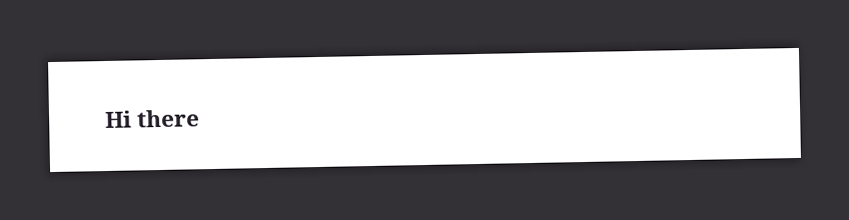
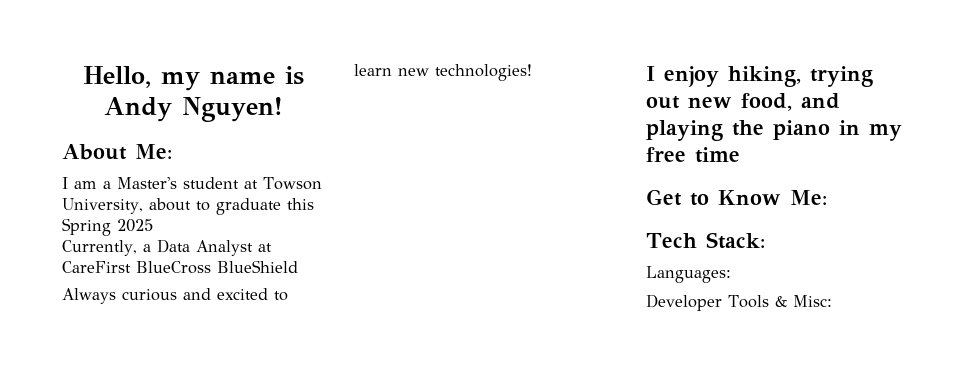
- Hi there
+ Hello, my name is Andy Nguyen!
+ About Me:
+ I am a Master's student at Towson University, about to graduate this Spring 2025
+ Currently, a Data Analyst at CareFirst BlueCross BlueShield
+ Always curious and excited to learn new technologies!
+ I enjoy hiking, trying out new food, and playing the piano in my free time
+ Get to Know Me:
+ Tech Stack:
+ Languages:
+ Developer Tools & Misc:

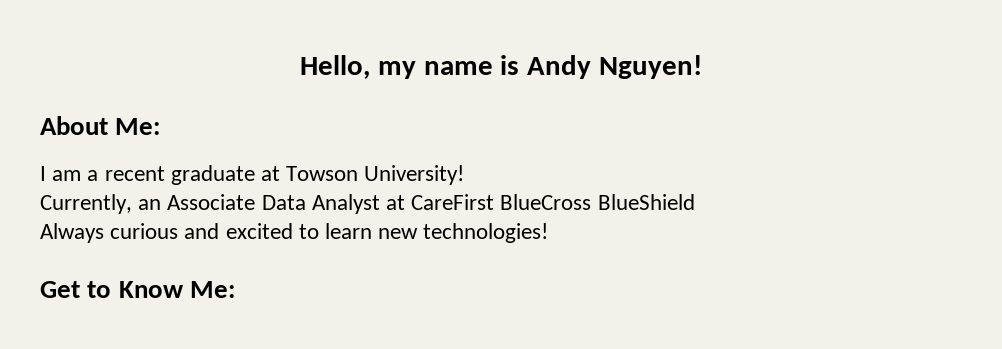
- I am a Master's student at Towson University, about to graduate this Spring 2025
+ I am a recent graduate at Towson University!
- Currently, a Data Analyst at CareFirst BlueCross BlueShield
+ Currently, an Associate Data Analyst at CareFirst BlueCross BlueShield
- I enjoy hiking, trying out new food, and playing the piano in my free time
  Get to Know Me:
- Tech Stack:
- Languages:
- Developer Tools & Misc:

